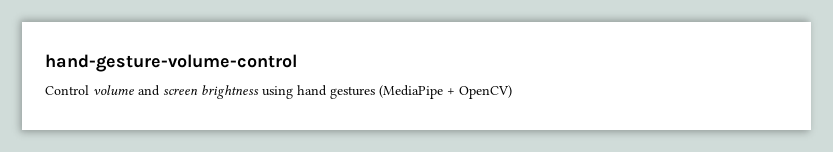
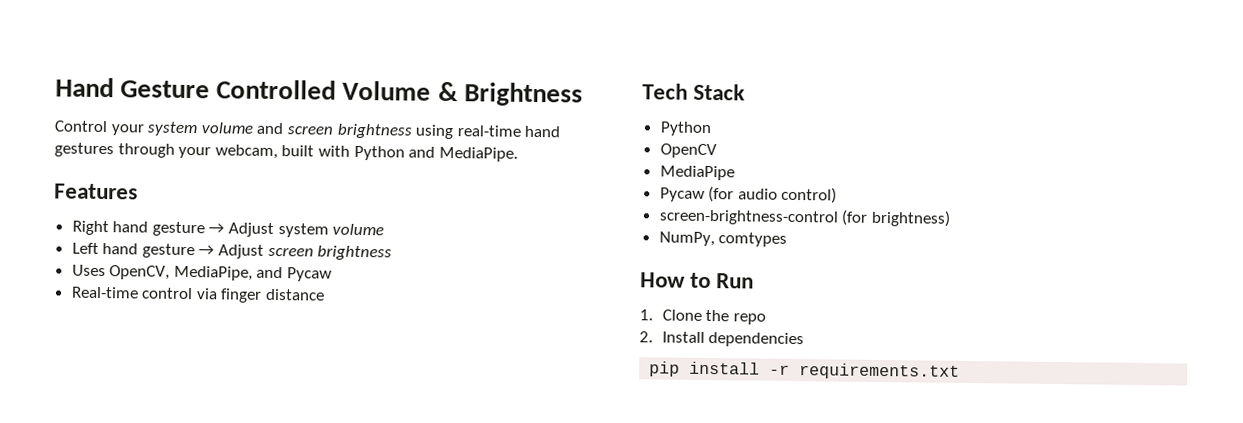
- hand-gesture-volume-control
+ Hand Gesture Controlled Volume & Brightness
- Control volume and screen brightness using hand gestures (MediaPipe + OpenCV)
+ Control your system volume and screen brightness using real-time hand gestures through your webcam, built with Python and MediaPipe.
+ Features
+ Right hand gesture → Adjust system volume
+ Left hand gesture → Adjust screen brightness
+ Uses OpenCV, MediaPipe, and Pycaw
+ Real-time control via finger distance
+ Tech Stack
+ Python
+ OpenCV
+ MediaPipe
+ Pycaw (for audio control)
+ screen-brightness-control (for brightness)
+ NumPy, comtypes
+ How to Run
+ 1. Clone the repo
+ 2. Install dependencies
+ pip install -r requirements.txt

